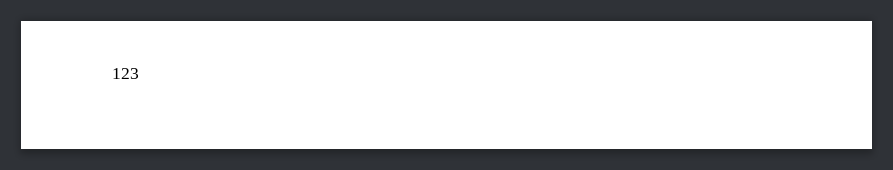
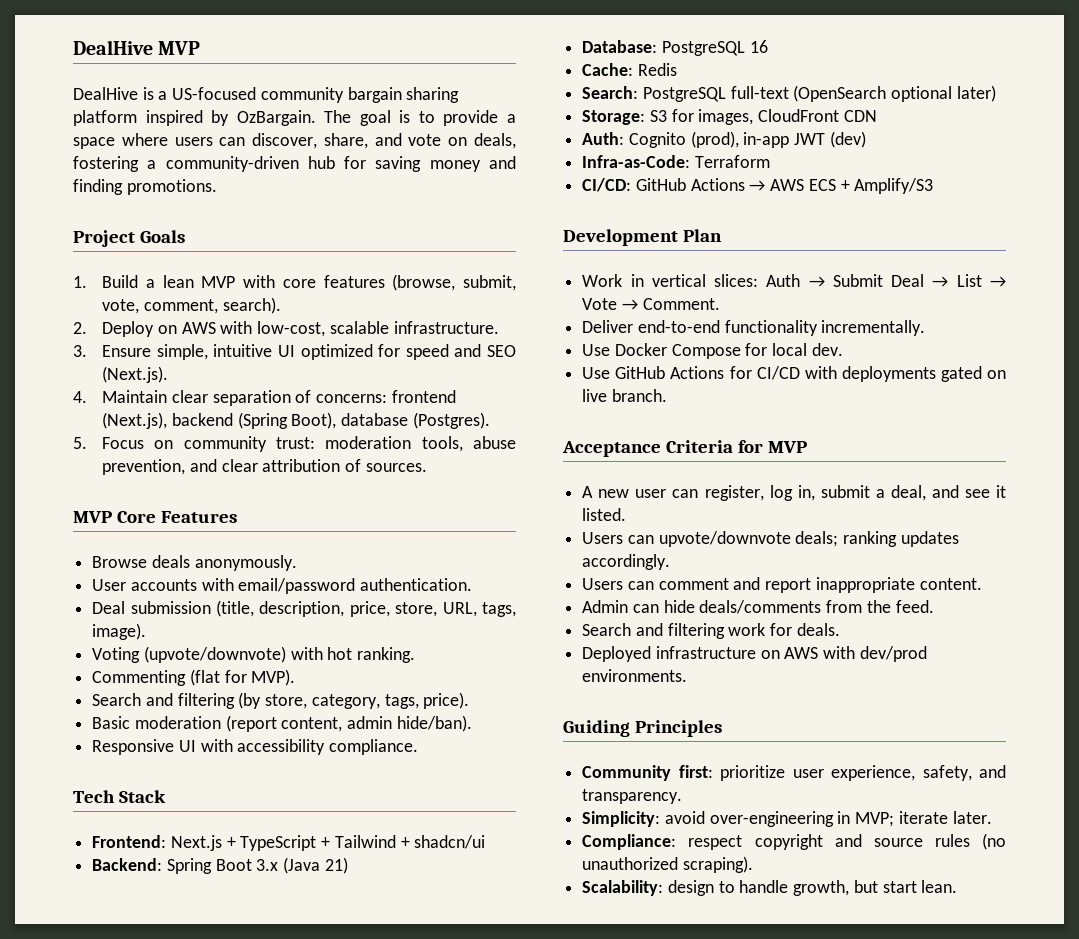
- 123
+ DealHive MVP
+ DealHive is a US-focused community bargain sharing platform inspired by OzBargain. The goal is to provide a space where users can discover, share, and vote on deals, fostering a community-driven hub for saving money and finding promotions.
+ Project Goals
+ 1. Build a lean MVP with core features (browse, submit, vote, comment, search).
+ 2. Deploy on AWS with low-cost, scalable infrastructure.
+ 3. Ensure simple, intuitive UI optimized for speed and SEO (Next.js).
+ 4. Maintain clear separation of concerns: frontend (Next.js), backend (Spring Boot), database (Postgres).
+ 5. Focus on community trust: moderation tools, abuse prevention, and clear attribution of sources.
+ MVP Core Features
+ Browse deals anonymously.
+ User accounts with email/password authentication.
+ Deal submission (title, description, price, store, URL, tags, image).
+ Voting (upvote/downvote) with hot ranking.
+ Commenting (flat for MVP).
+ Search and filtering (by store, category, tags, price).
+ Basic moderation (report content, admin hide/ban).
+ Responsive UI with accessibility compliance.
+ Tech Stack
+ Frontend: Next.js + TypeScript + Tailwind + shadcn/ui
+ Backend: Spring Boot 3.x (Java 21)
+ Database: PostgreSQL 16
+ Cache: Redis
+ Search: PostgreSQL full-text (OpenSearch optional later)
+ Storage: S3 for images, CloudFront CDN
+ Auth: Cognito (prod), in-app JWT (dev)
+ Infra-as-Code: Terraform
+ CI/CD: GitHub Actions → AWS ECS + Amplify/S3
+ Development Plan
+ Work in vertical slices: Auth → Submit Deal → List → Vote → Comment.
+ Deliver end-to-end functionality incrementally.
+ Use Docker Compose for local dev.
+ Use GitHub Actions for CI/CD with deployments gated on live branch.
+ Acceptance Criteria for MVP
+ A new user can register, log in, submit a deal, and see it listed.
+ Users can upvote/downvote deals; ranking updates accordingly.
+ Users can comment and report inappropriate content.
+ Admin can hide deals/comments from the feed.
+ Search and filtering work for deals.
+ Deployed infrastructure on AWS with dev/prod environments.
+ Guiding Principles
+ Community first: prioritize user experience, safety, and transparency.
+ Simplicity: avoid over-engineering in MVP; iterate later.
+ Compliance: respect copyright and source rules (no unauthorized scraping).
+ Scalability: design to handle growth, but start lean.

